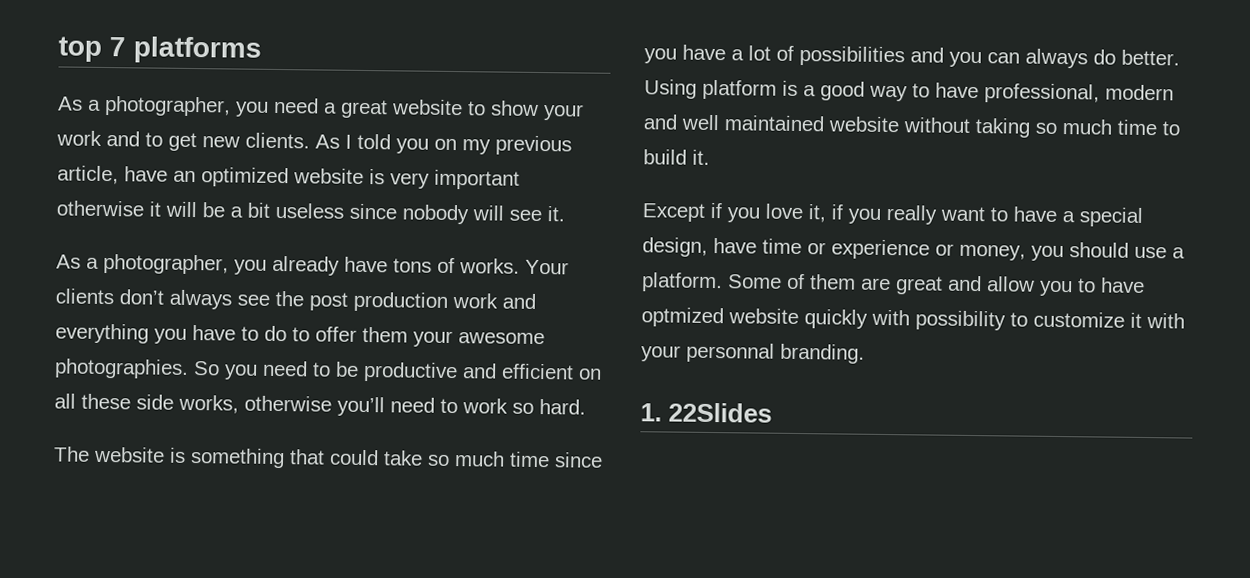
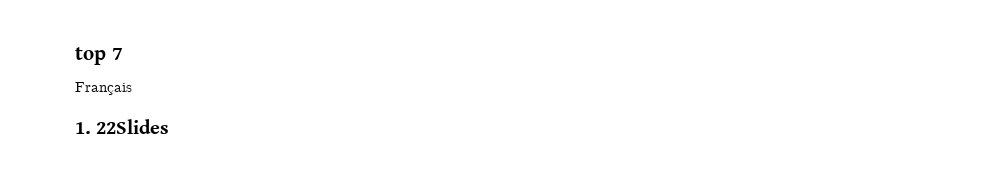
- top 7 platforms
- As a photographer, you need a great website to show your work and to get new clients. As I told you on my previous article, have an optimized website is very important otherwise it will be a bit useless since nobody will see it.
- As a photographer, you already have tons of works. Your clients don’t always see the post production work and everything you have to do to offer them your awesome photographies. So you need to be productive and efficient on all these side works, otherwise you’ll need to work so hard.
- The website is something that could take so much time since you have a lot of possibilities and you can always do better. Using platform is a good way to have professional, modern and well maintained website without taking so much time to build it.
- Except if you love it, if you really want to have a special design, have time or experience or money, you should use a platform. Some of them are great and allow you to have optmized website quickly with possibility to customize it with your personnal branding.
+ top 7
+ Français

